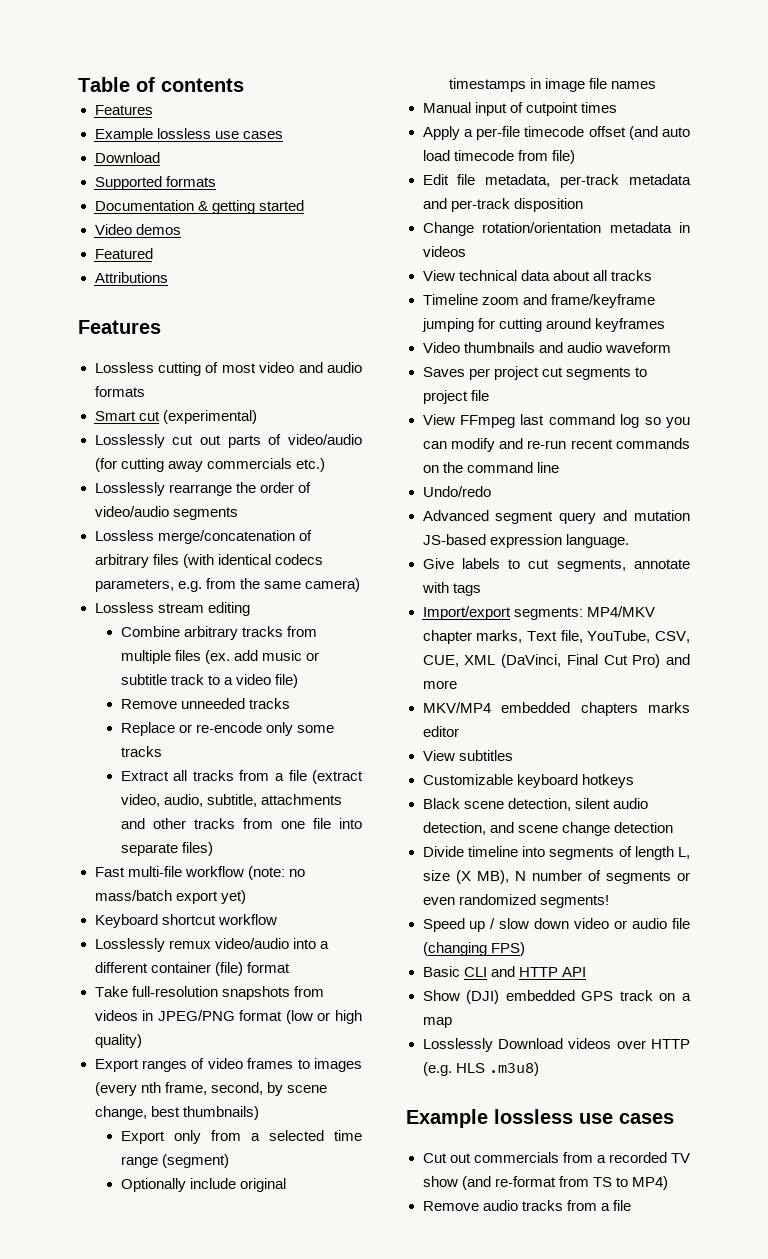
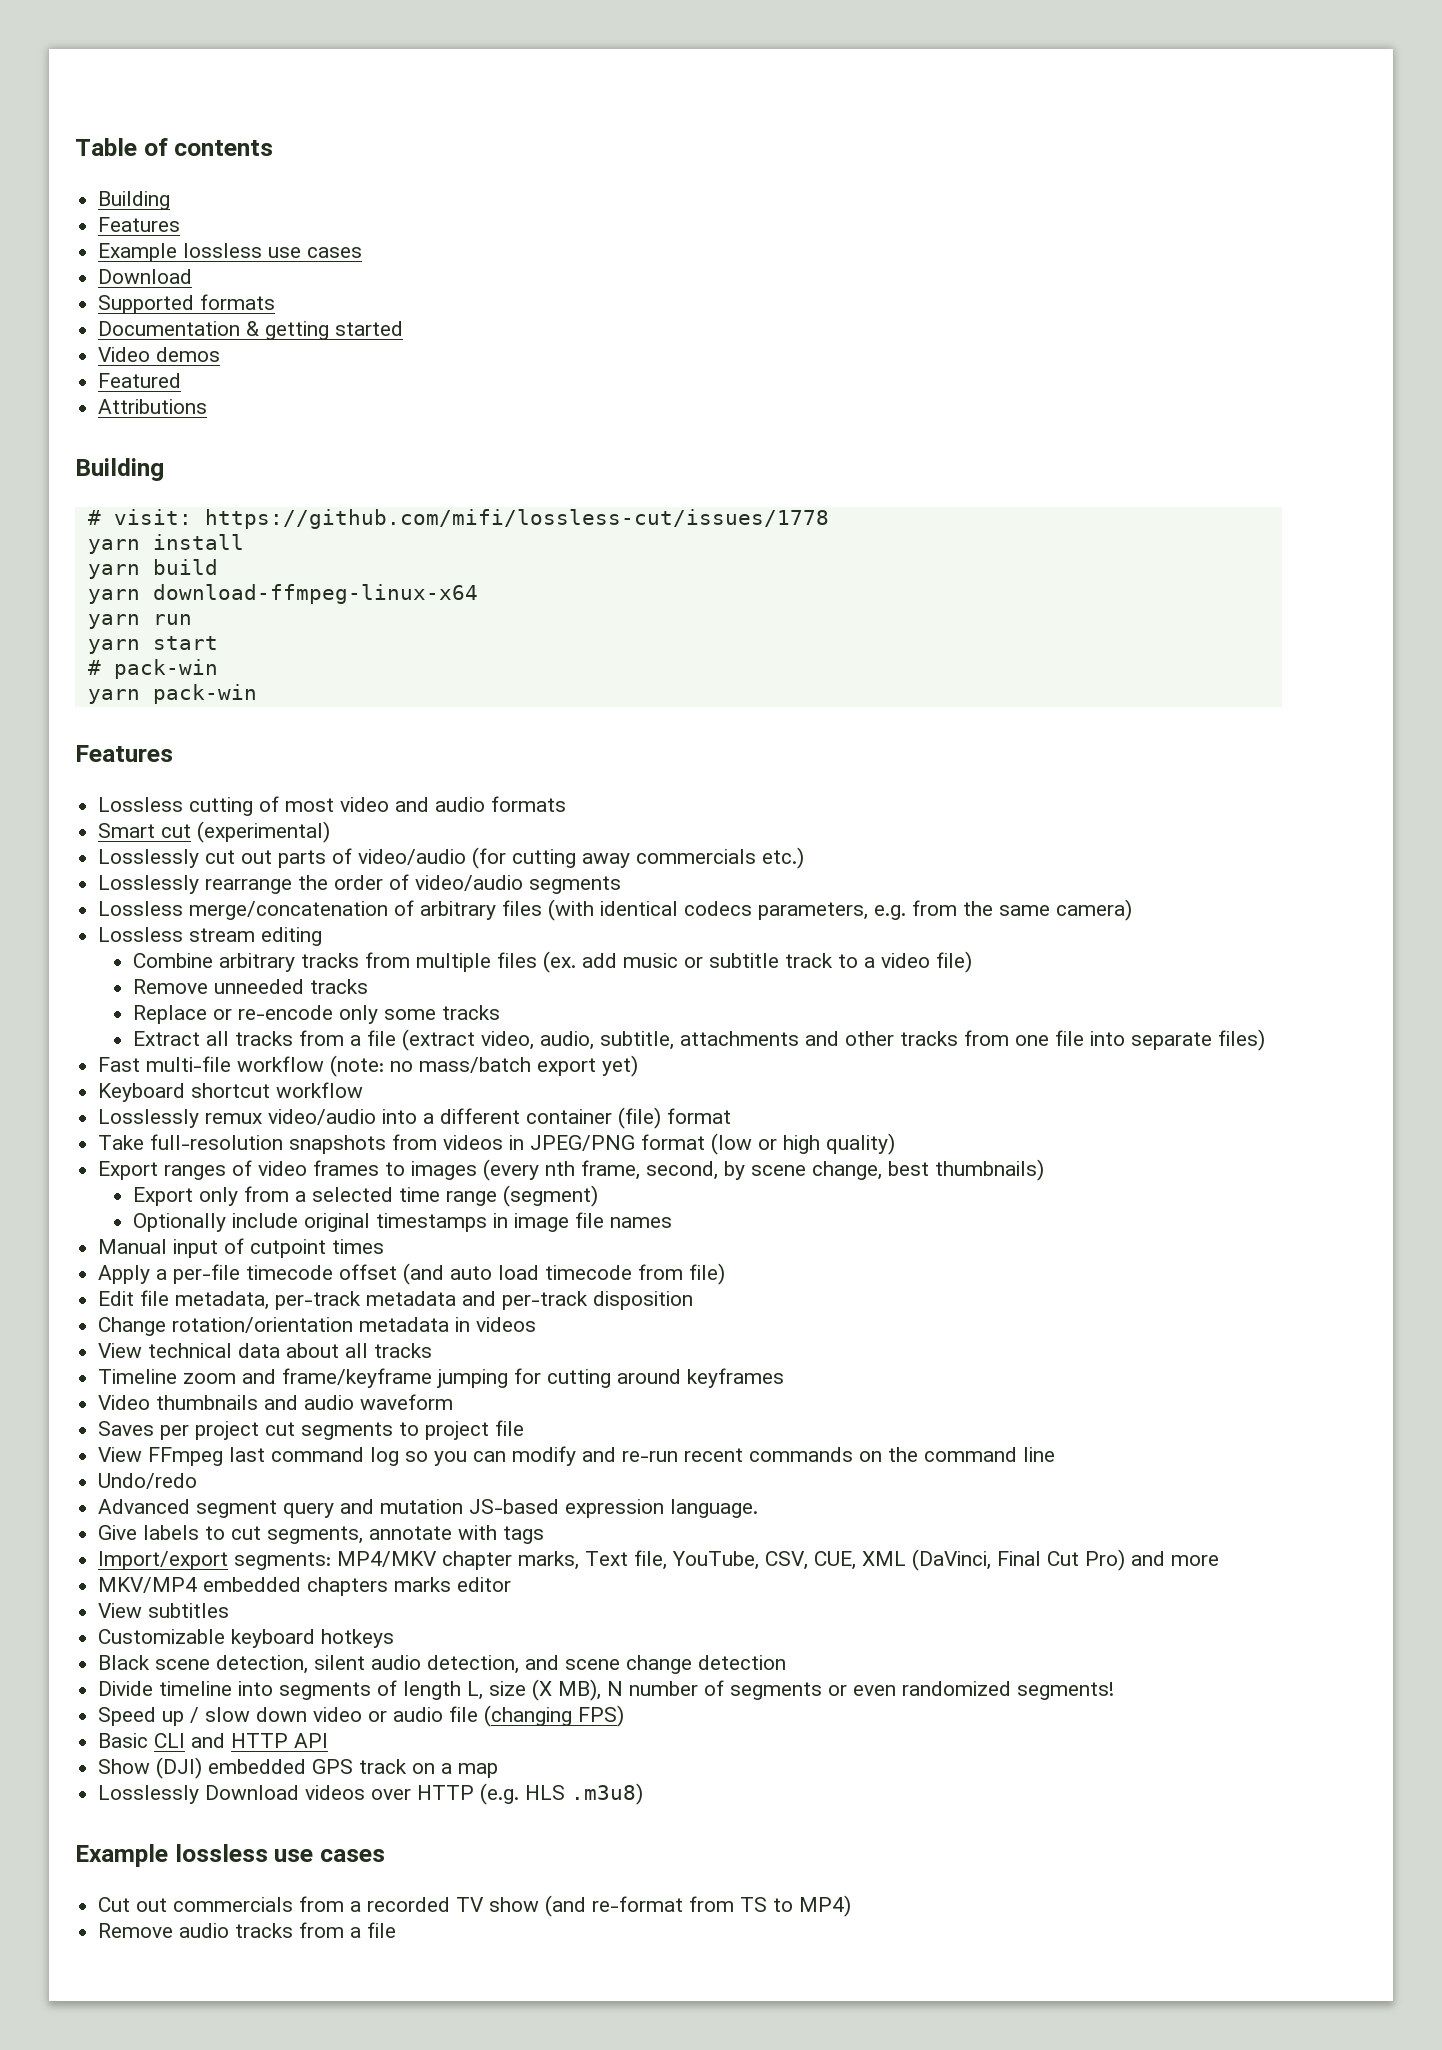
  Table of contents
+ Building
  Attributions
+ Building
+ # visit: https://github.com/mifi/lossless-cut/issues/1778
+ yarn install
+ yarn build
+ yarn download-ffmpeg-linux-x64
+ yarn run
+ yarn start
+ # pack-win
+ yarn pack-win

